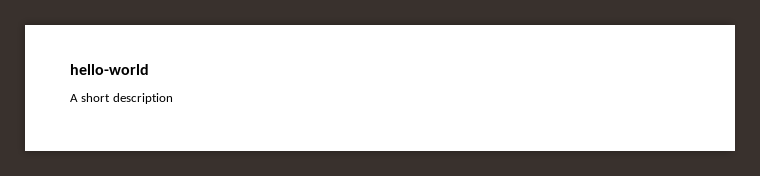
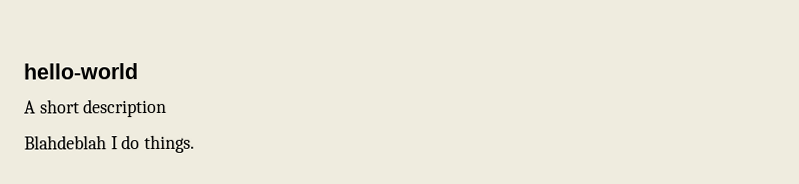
+ Blahdeblah I do things.

